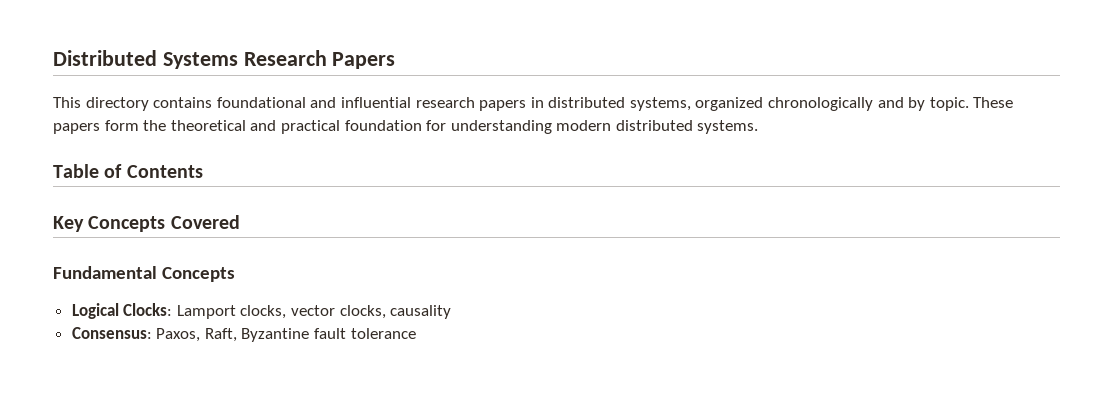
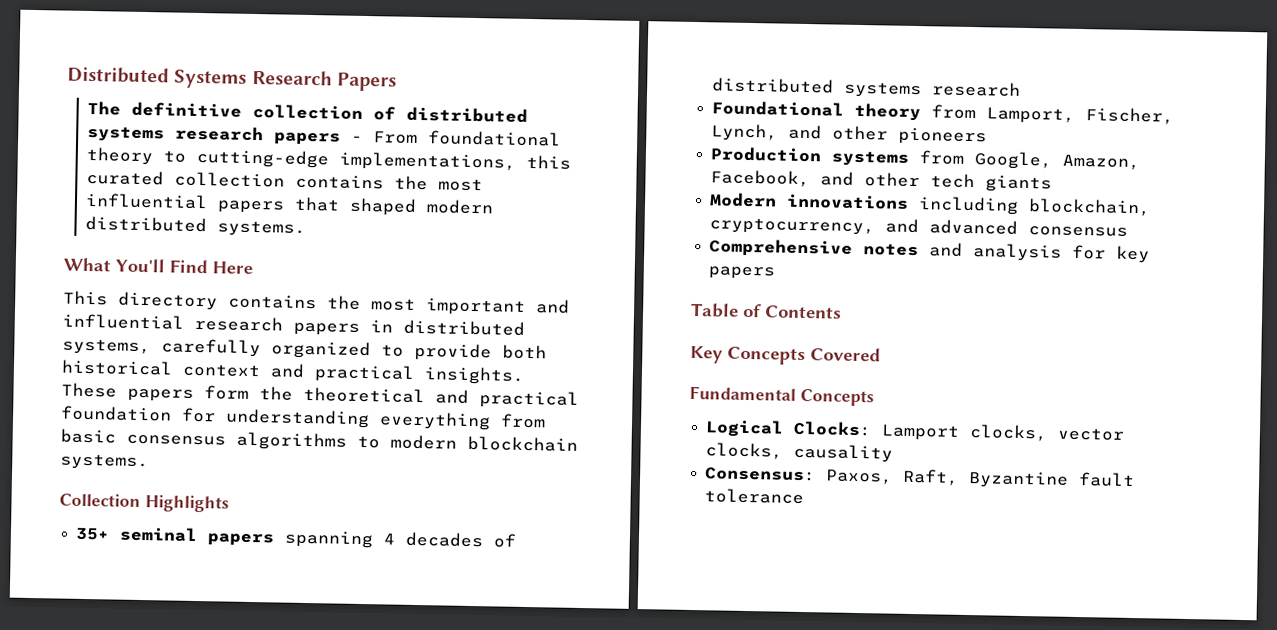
+ The definitive collection of distributed systems research papers - From foundational theory to cutting-edge implementations, this curated collection contains the most influential papers that shaped modern distributed systems.
+ What You'll Find Here
- This directory contains foundational and influential research papers in distributed systems, organized chronologically and by topic.
+ This directory contains the most important and influential research papers in distributed systems, carefully organized to provide both historical context and practical insights.
- These papers form the theoretical and practical foundation for understanding modern distributed systems.
+ These papers form the theoretical and practical foundation for understanding everything from basic consensus algorithms to modern blockchain systems.
+ Collection Highlights
+ 35+ seminal papers spanning 4 decades of distributed systems research
+ Foundational theory from Lamport, Fischer, Lynch, and other pioneers
+ Production systems from Google, Amazon, Facebook, and other tech giants
+ Modern innovations including blockchain, cryptocurrency, and advanced consensus
+ Comprehensive notes and analysis for key papers

